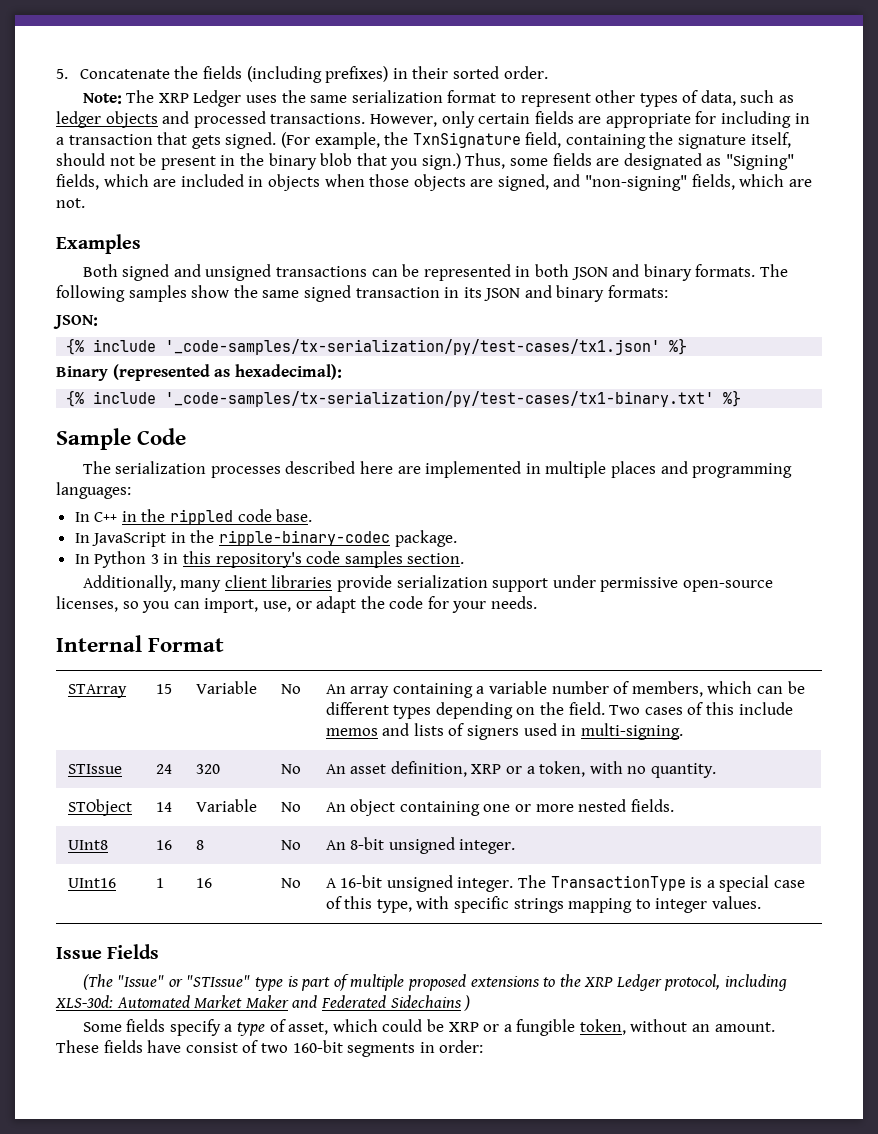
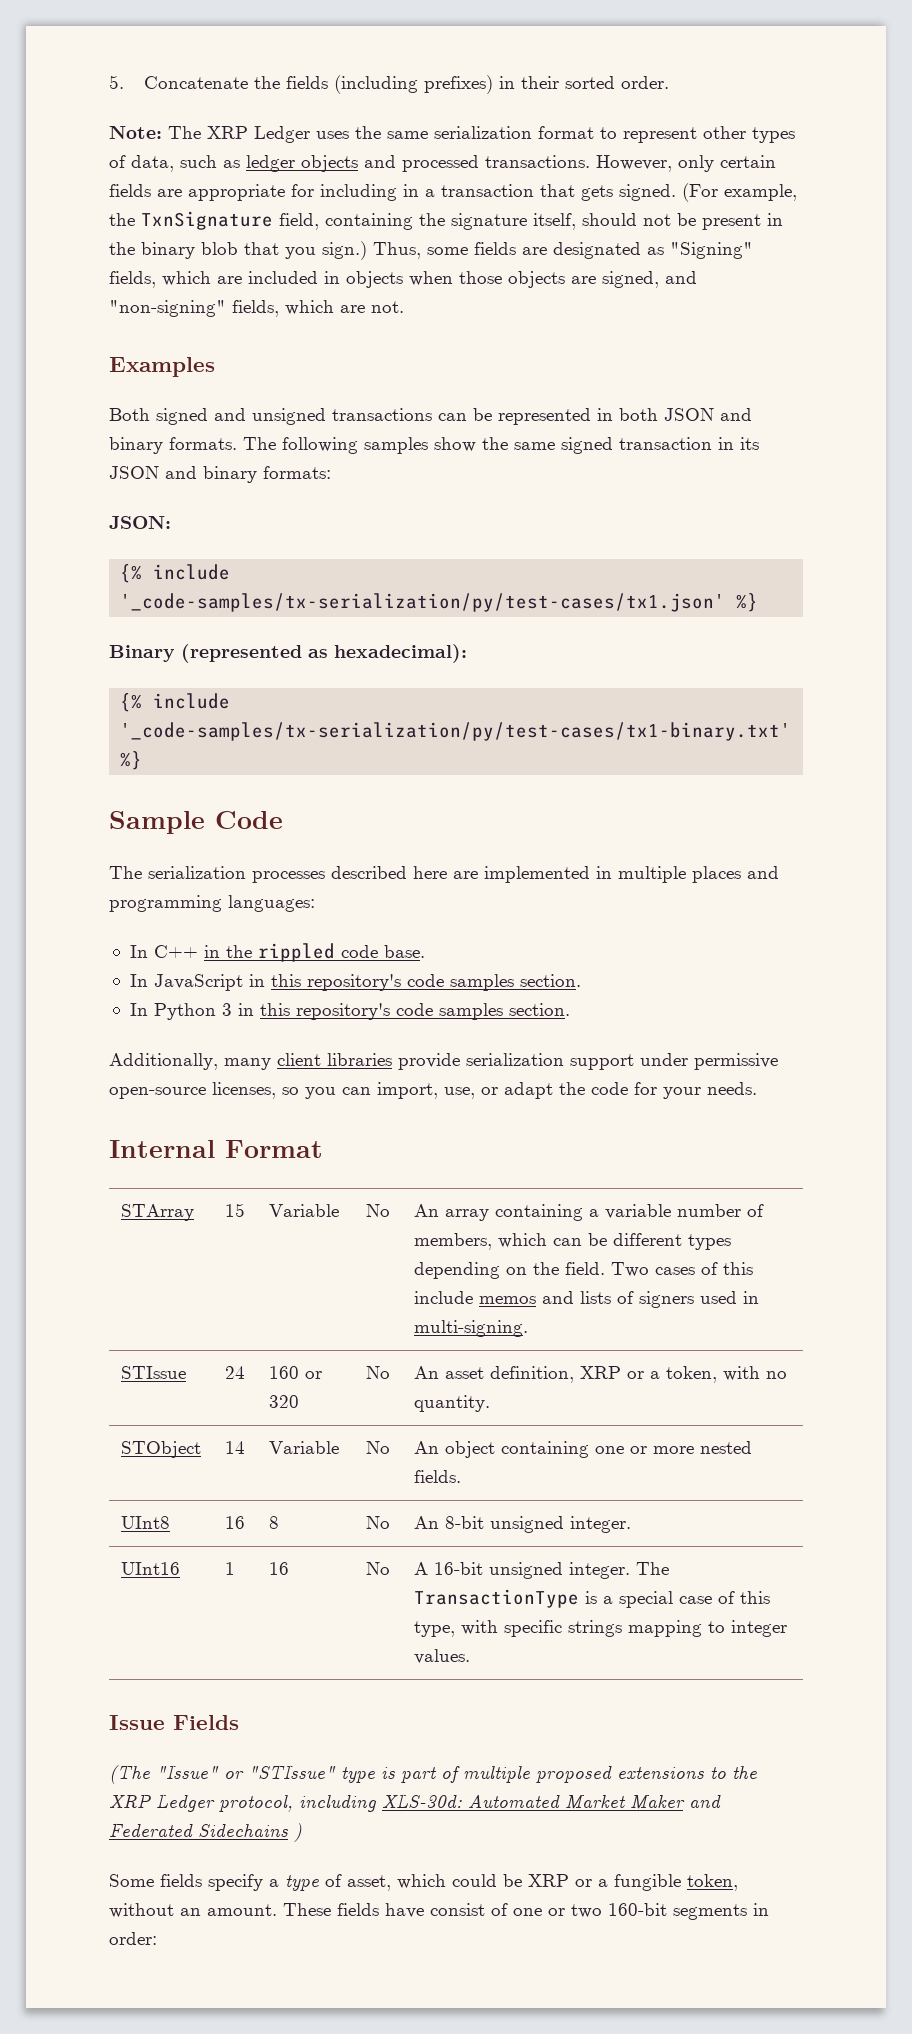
- In JavaScript in the ripple-binary-codec package.
+ In JavaScript in this repository's code samples section.
- STIssue | 24 | 320 | No | An asset definition, XRP or a token, with no quantity.
+ STIssue | 24 | 160 or 320 | No | An asset definition, XRP or a token, with no quantity.
- These fields have consist of two 160-bit segments in order:
+ These fields have consist of one or two 160-bit segments in order:

